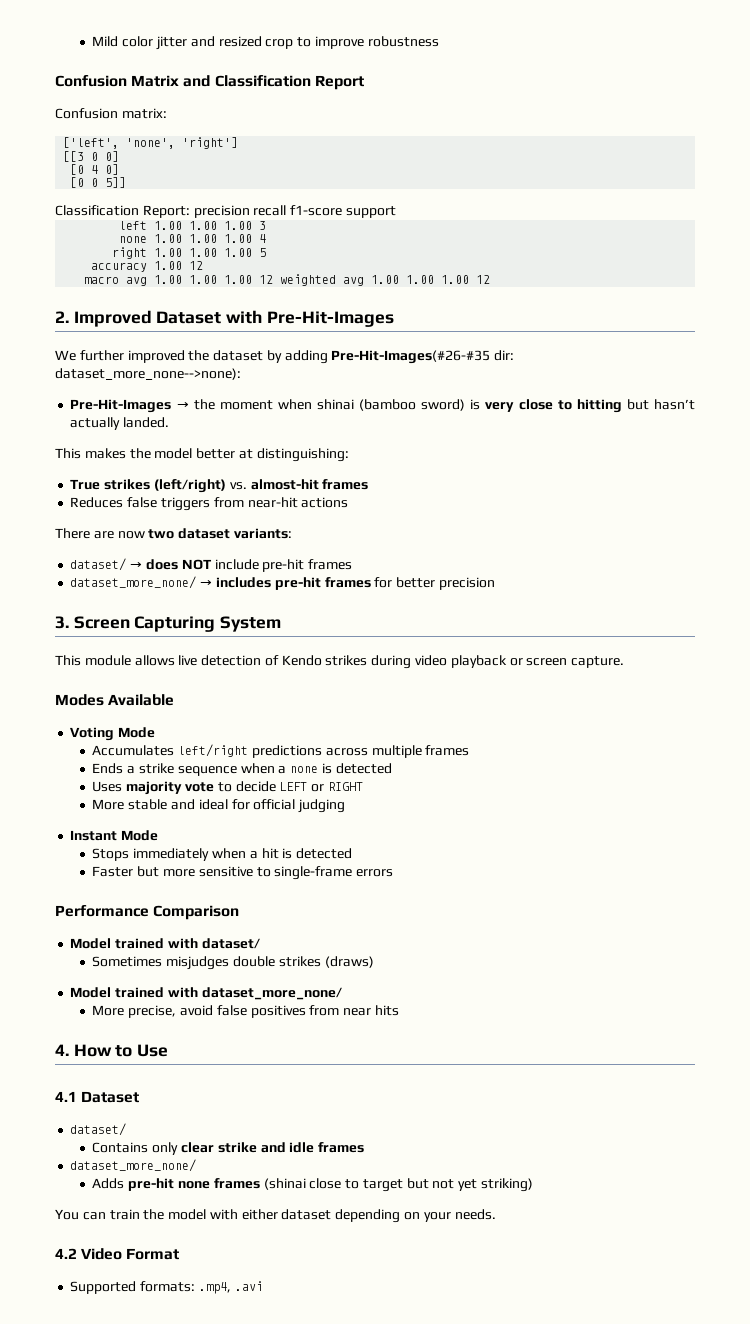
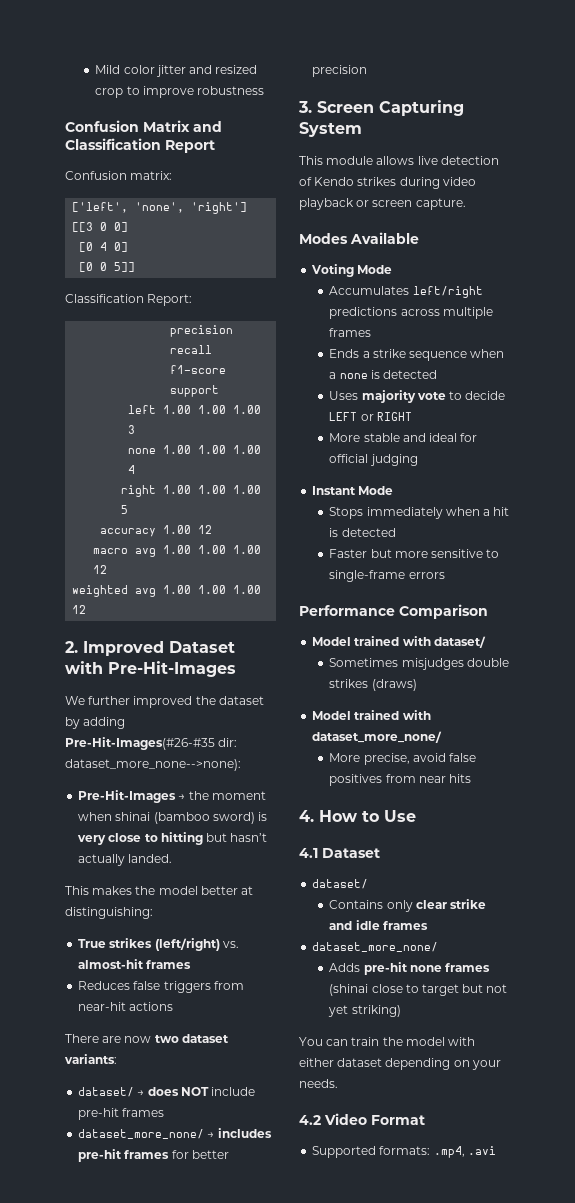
- Classification Report: precision recall f1-score support
+ Classification Report:
+ precision recall f1-score support
- macro avg 1.00 1.00 1.00 12 weighted avg 1.00 1.00 1.00 12
+ macro avg 1.00 1.00 1.00 12
+ weighted avg 1.00 1.00 1.00 12

